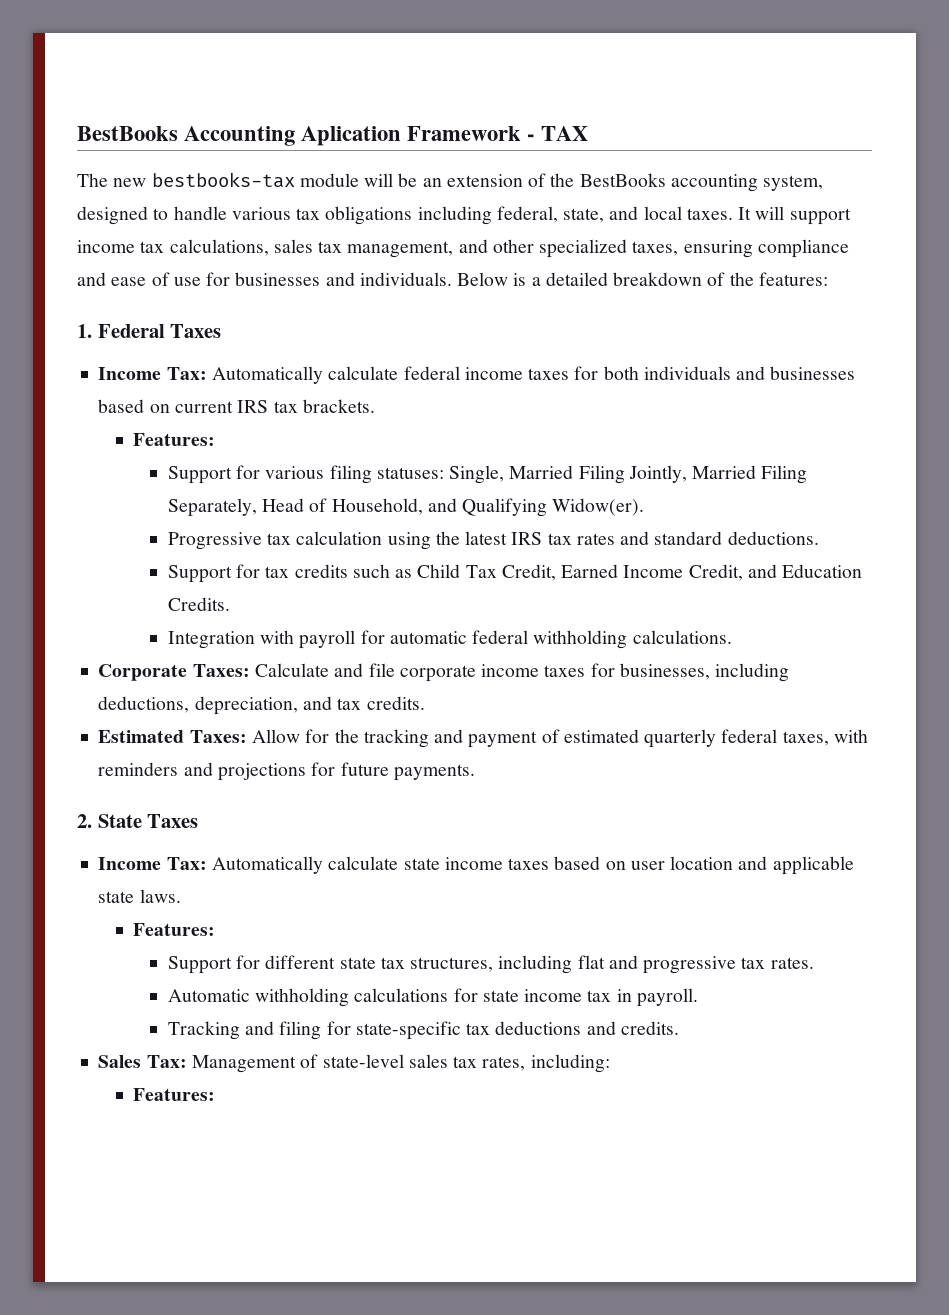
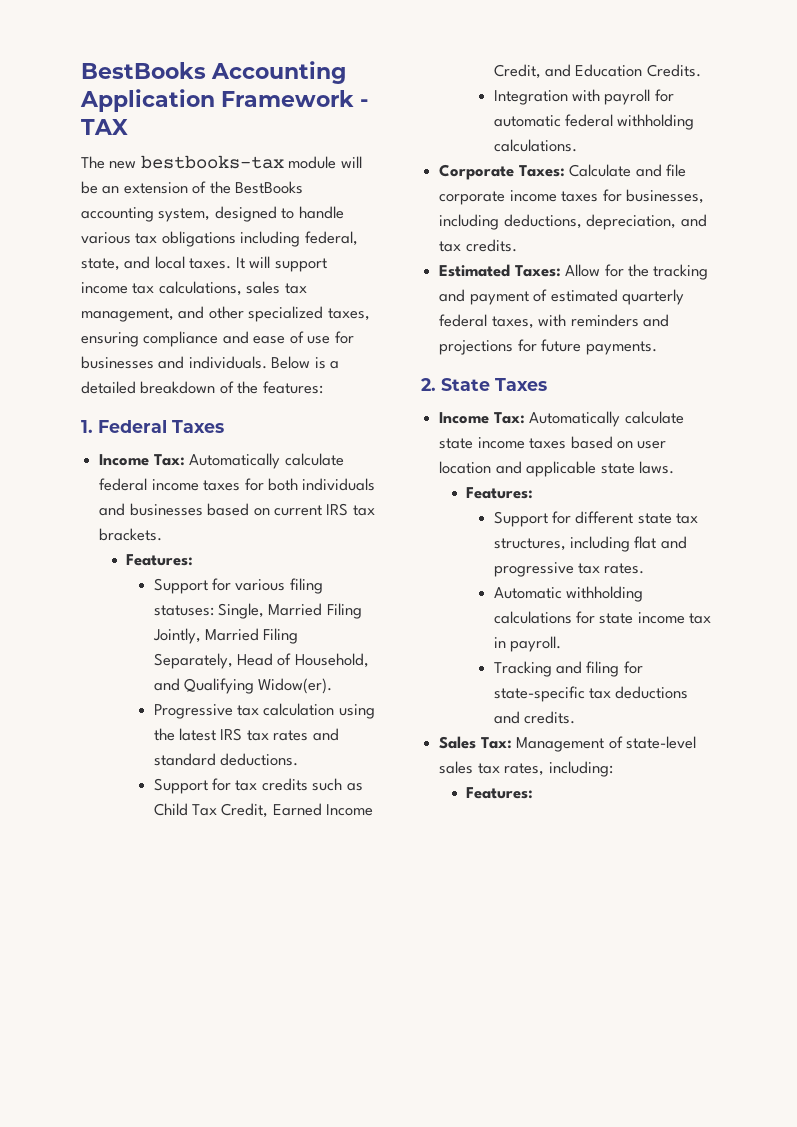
- BestBooks Accounting Aplication Framework - TAX
+ BestBooks Accounting Application Framework - TAX

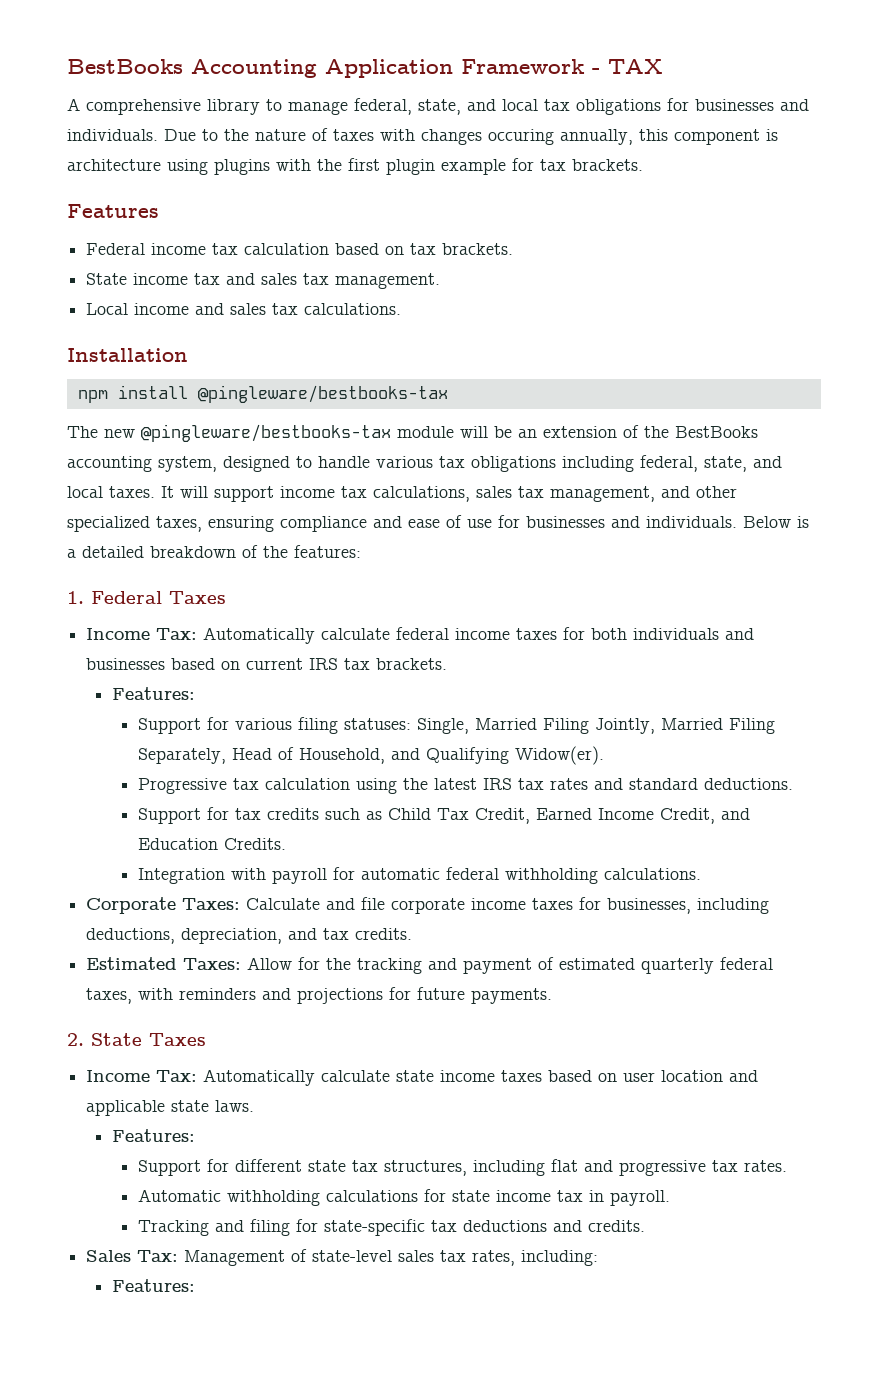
+ A comprehensive library to manage federal, state, and local tax obligations for businesses and individuals. Due to the nature of taxes with changes occuring annually, this component is architecture using plugins with the first plugin example for tax brackets.
+ Features
+ Federal income tax calculation based on tax brackets.
+ State income tax and sales tax management.
+ Local income and sales tax calculations.
+ Installation
+ npm install @pingleware/bestbooks-tax
- The new bestbooks-tax module will be an extension of the BestBooks accounting system, designed to handle various tax obligations including federal, state, and local taxes.
+ The new @pingleware/bestbooks-tax module will be an extension of the BestBooks accounting system, designed to handle various tax obligations including federal, state, and local taxes.

